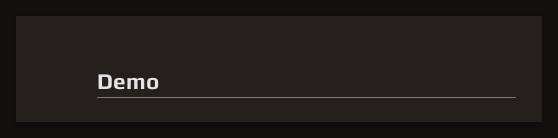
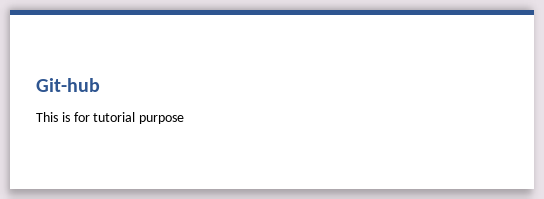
- Demo
+ Git-hub
+ This is for tutorial purpose

